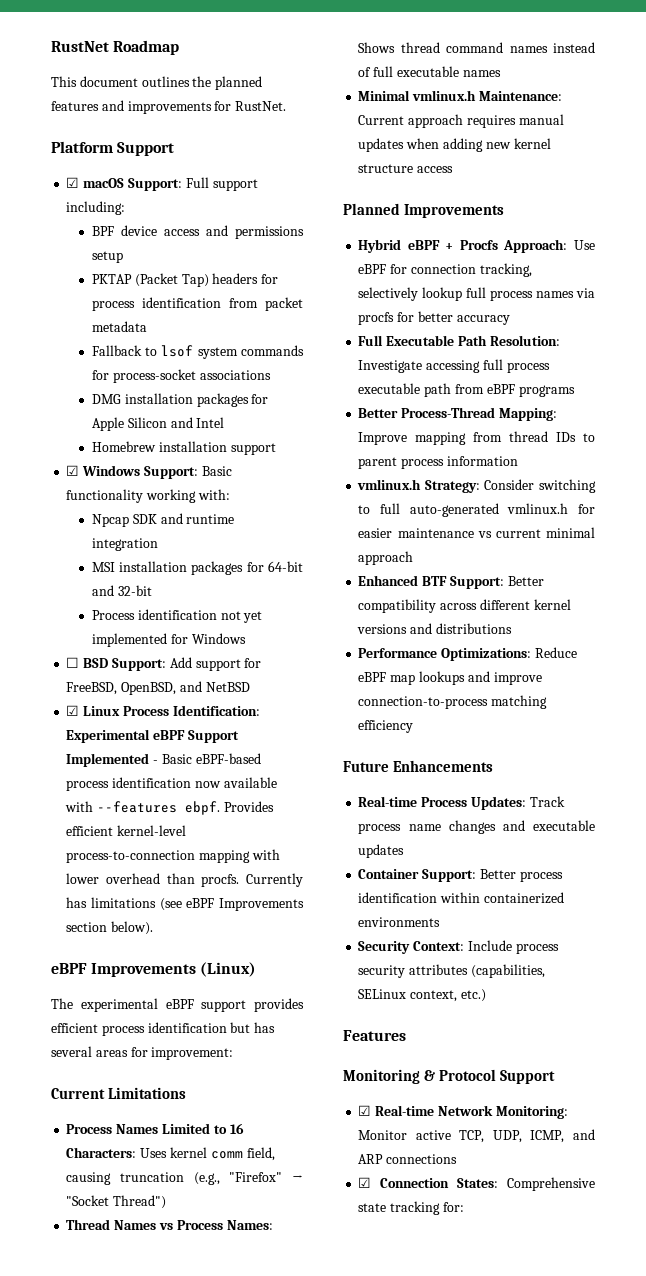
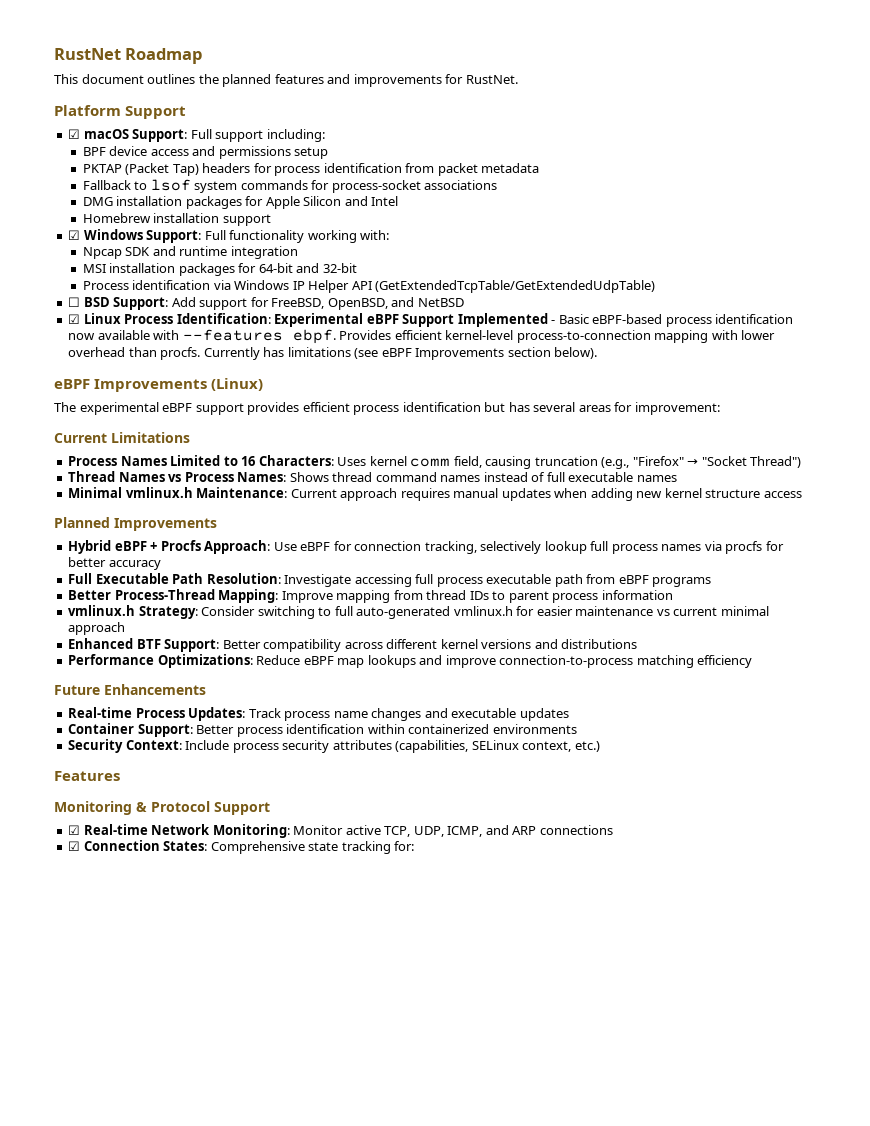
- ☑ Windows Support: Basic functionality working with:
+ ☑ Windows Support: Full functionality working with:
- Process identification not yet implemented for Windows
+ Process identification via Windows IP Helper API (GetExtendedTcpTable/GetExtendedUdpTable)

